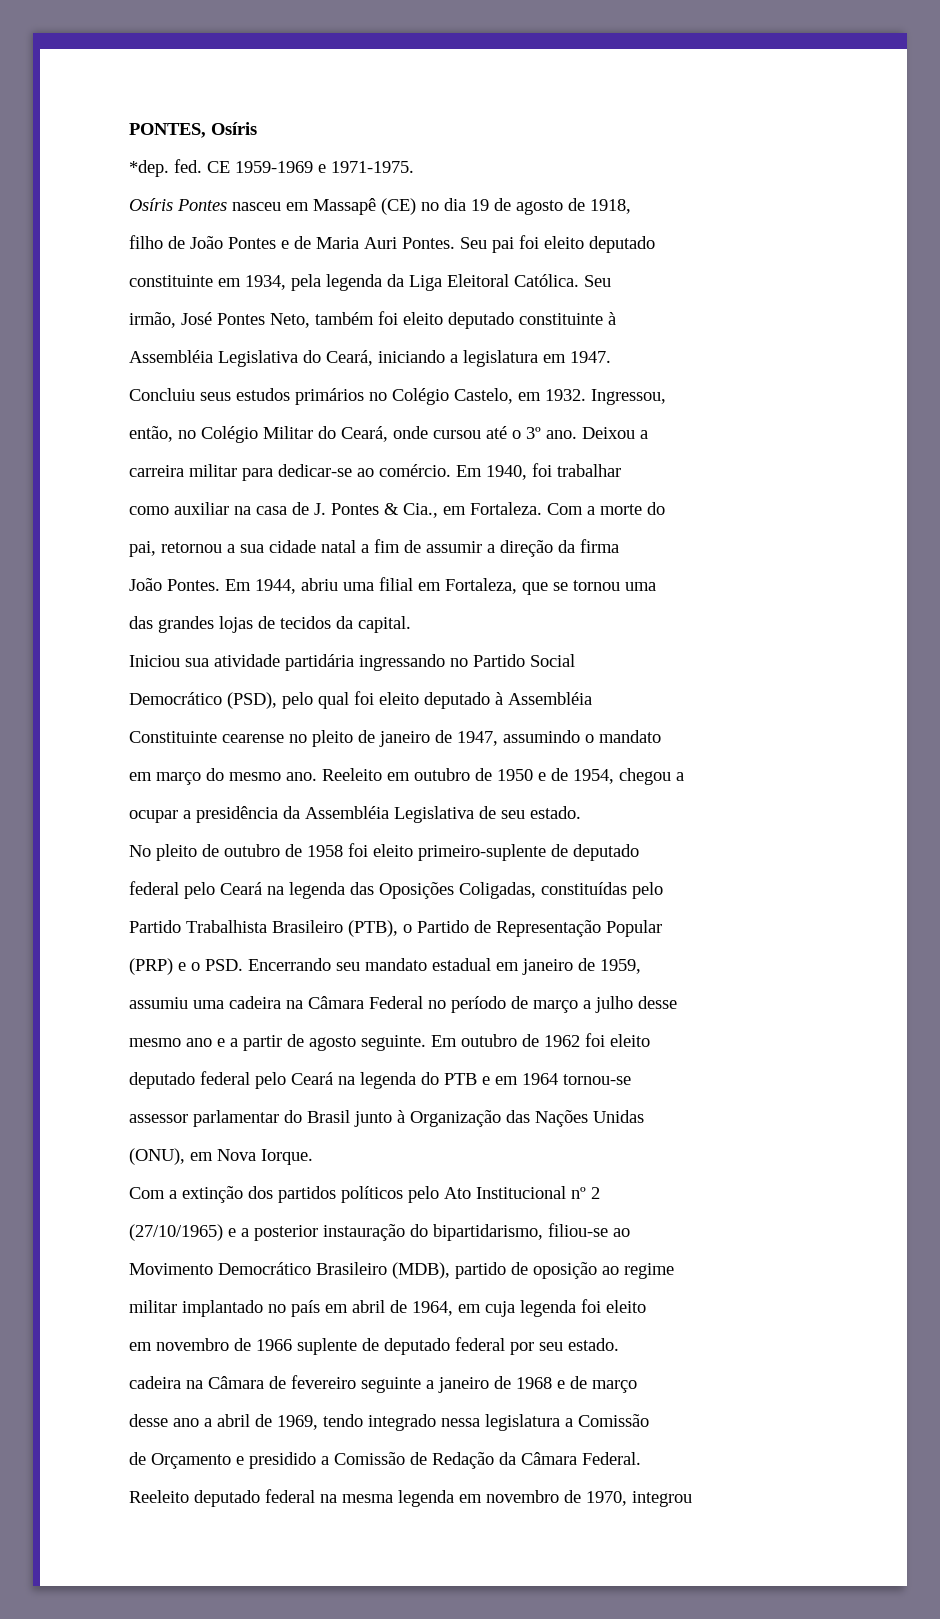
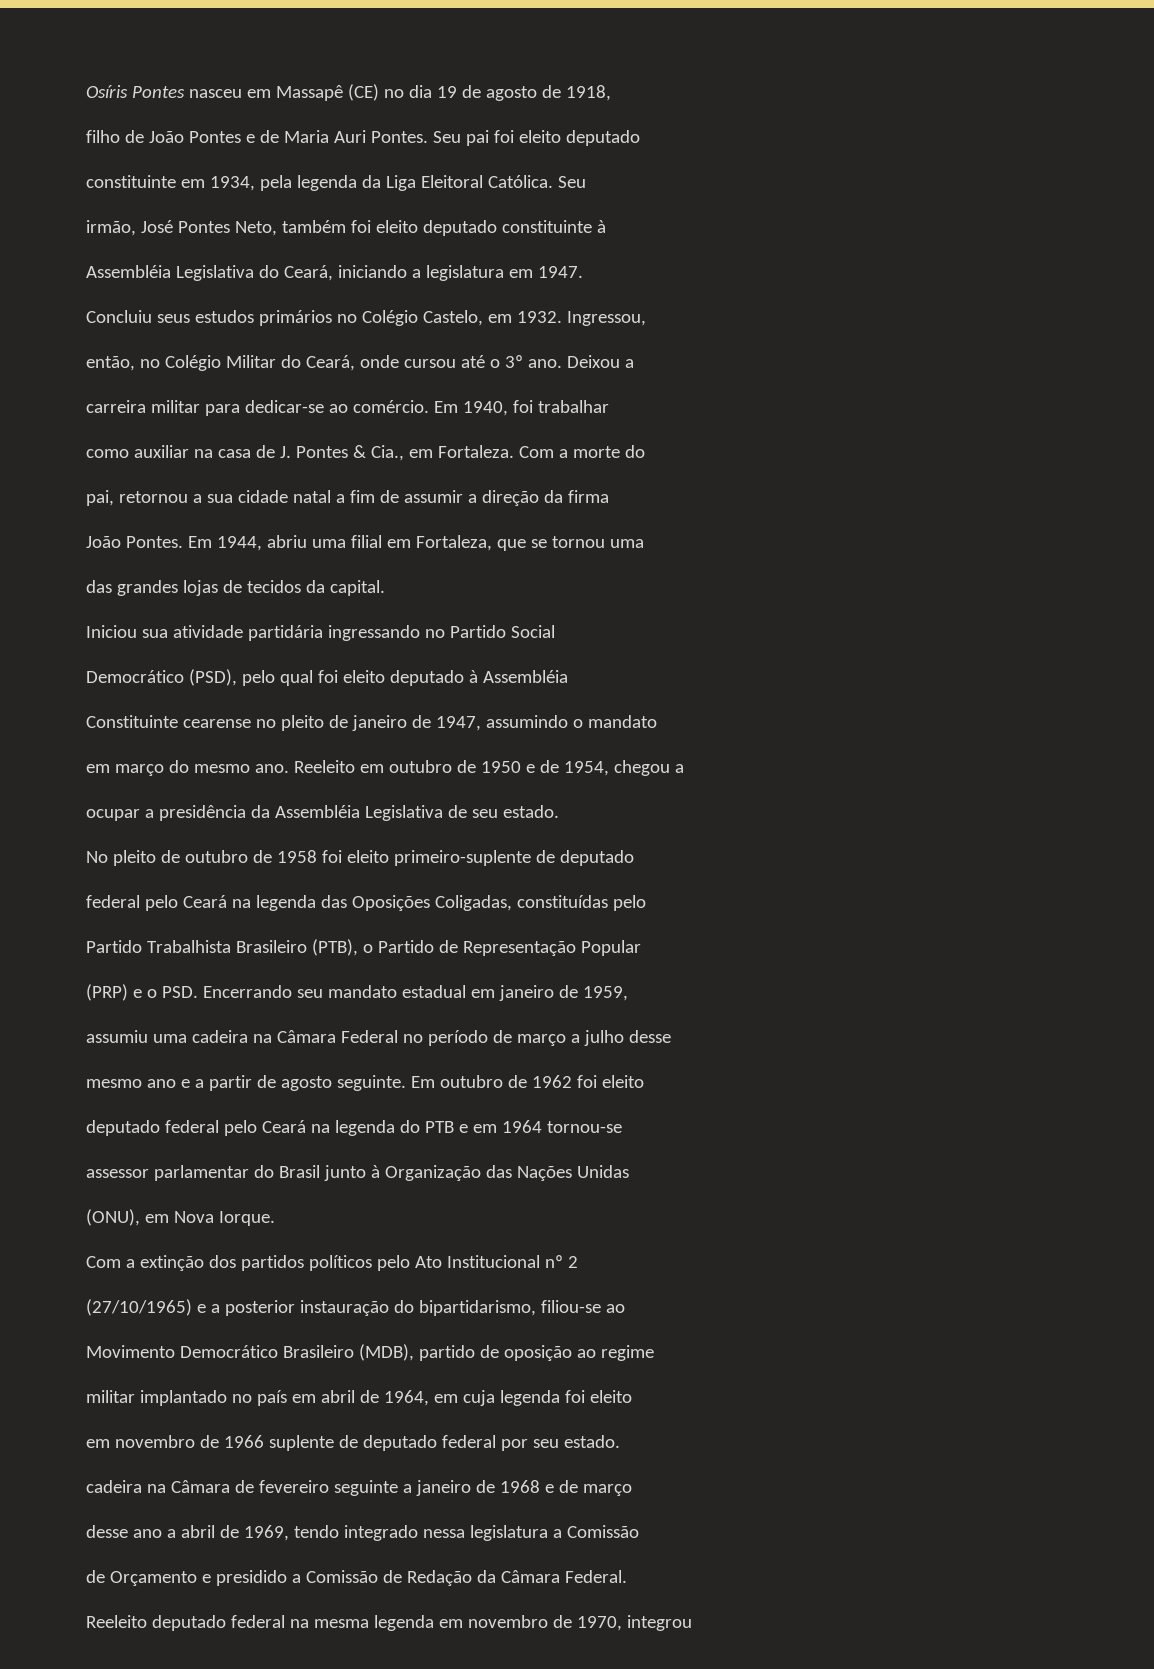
- PONTES, Osíris
- *dep. fed. CE 1959-1969 e 1971-1975.

